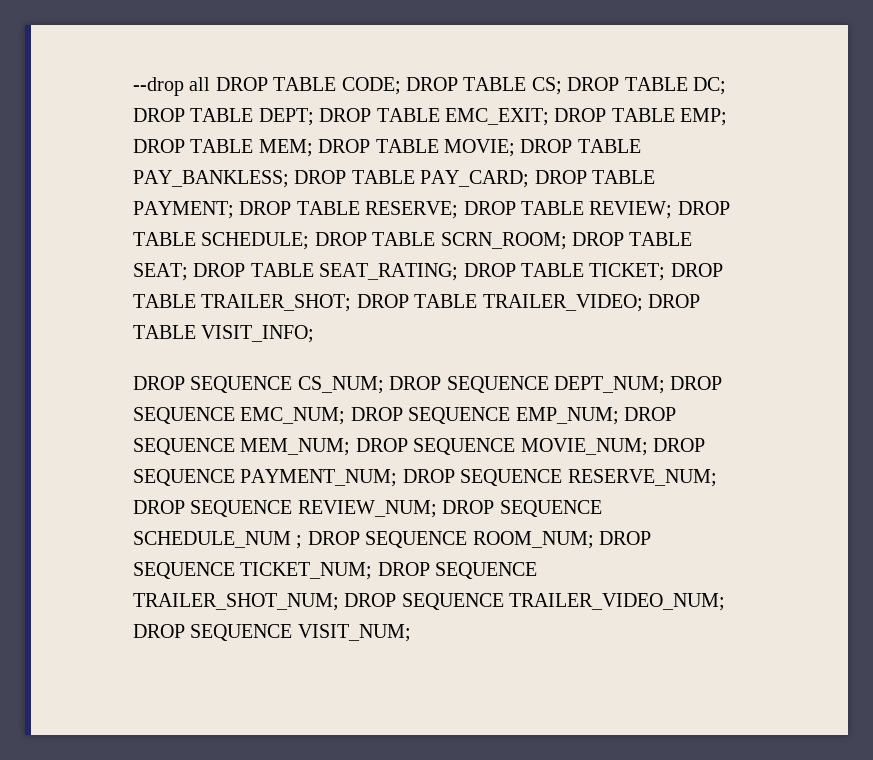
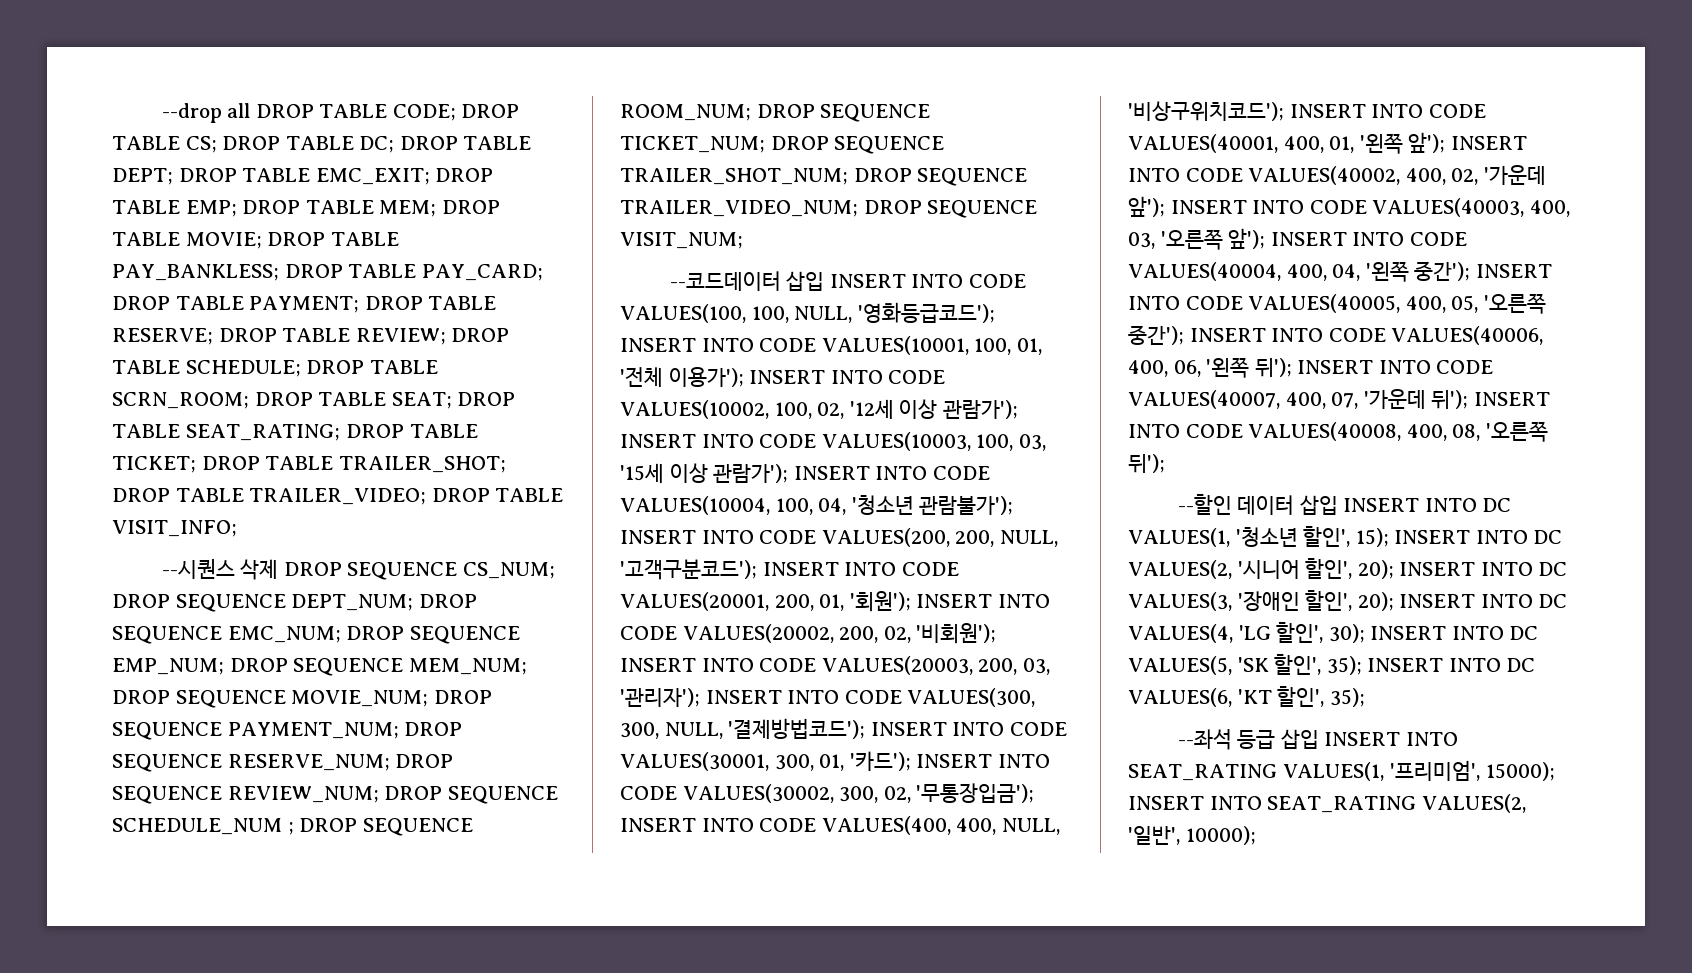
- DROP SEQUENCE CS_NUM; DROP SEQUENCE DEPT_NUM; DROP SEQUENCE EMC_NUM; DROP SEQUENCE EMP_NUM; DROP SEQUENCE MEM_NUM; DROP SEQUENCE MOVIE_NUM; DROP SEQUENCE PAYMENT_NUM; DROP SEQUENCE RESERVE_NUM; DROP SEQUENCE REVIEW_NUM; DROP SEQUENCE SCHEDULE_NUM ; DROP SEQUENCE ROOM_NUM; DROP SEQUENCE TICKET_NUM; DROP SEQUENCE TRAILER_SHOT_NUM; DROP SEQUENCE TRAILER_VIDEO_NUM; DROP SEQUENCE VISIT_NUM;
+ --시퀀스 삭제 DROP SEQUENCE CS_NUM; DROP SEQUENCE DEPT_NUM; DROP SEQUENCE EMC_NUM; DROP SEQUENCE EMP_NUM; DROP SEQUENCE MEM_NUM; DROP SEQUENCE MOVIE_NUM; DROP SEQUENCE PAYMENT_NUM; DROP SEQUENCE RESERVE_NUM; DROP SEQUENCE REVIEW_NUM; DROP SEQUENCE SCHEDULE_NUM ; DROP SEQUENCE ROOM_NUM; DROP SEQUENCE TICKET_NUM; DROP SEQUENCE TRAILER_SHOT_NUM; DROP SEQUENCE TRAILER_VIDEO_NUM; DROP SEQUENCE VISIT_NUM;
+ --코드데이터 삽입 INSERT INTO CODE VALUES(100, 100, NULL, '영화등급코드'); INSERT INTO CODE VALUES(10001, 100, 01, '전체 이용가'); INSERT INTO CODE VALUES(10002, 100, 02, '12세 이상 관람가'); INSERT INTO CODE VALUES(10003, 100, 03, '15세 이상 관람가'); INSERT INTO CODE VALUES(10004, 100, 04, '청소년 관람불가'); INSERT INTO CODE VALUES(200, 200, NULL, '고객구분코드'); INSERT INTO CODE VALUES(20001, 200, 01, '회원'); INSERT INTO CODE VALUES(20002, 200, 02, '비회원'); INSERT INTO CODE VALUES(20003, 200, 03, '관리자'); INSERT INTO CODE VALUES(300, 300, NULL, '결제방법코드'); INSERT INTO CODE VALUES(30001, 300, 01, '카드'); INSERT INTO CODE VALUES(30002, 300, 02, '무통장입금'); INSERT INTO CODE VALUES(400, 400, NULL, '비상구위치코드'); INSERT INTO CODE VALUES(40001, 400, 01, '왼쪽 앞'); INSERT INTO CODE VALUES(40002, 400, 02, '가운데 앞'); INSERT INTO CODE VALUES(40003, 400, 03, '오른쪽 앞'); INSERT INTO CODE VALUES(40004, 400, 04, '왼쪽 중간'); INSERT INTO CODE VALUES(40005, 400, 05, '오른쪽 중간'); INSERT INTO CODE VALUES(40006, 400, 06, '왼쪽 뒤'); INSERT INTO CODE VALUES(40007, 400, 07, '가운데 뒤'); INSERT INTO CODE VALUES(40008, 400, 08, '오른쪽 뒤');
+ --할인 데이터 삽입 INSERT INTO DC VALUES(1, '청소년 할인', 15); INSERT INTO DC VALUES(2, '시니어 할인', 20); INSERT INTO DC VALUES(3, '장애인 할인', 20); INSERT INTO DC VALUES(4, 'LG 할인', 30); INSERT INTO DC VALUES(5, 'SK 할인', 35); INSERT INTO DC VALUES(6, 'KT 할인', 35);
+ --좌석 등급 삽입 INSERT INTO SEAT_RATING VALUES(1, '프리미엄', 15000); INSERT INTO SEAT_RATING VALUES(2, '일반', 10000);

